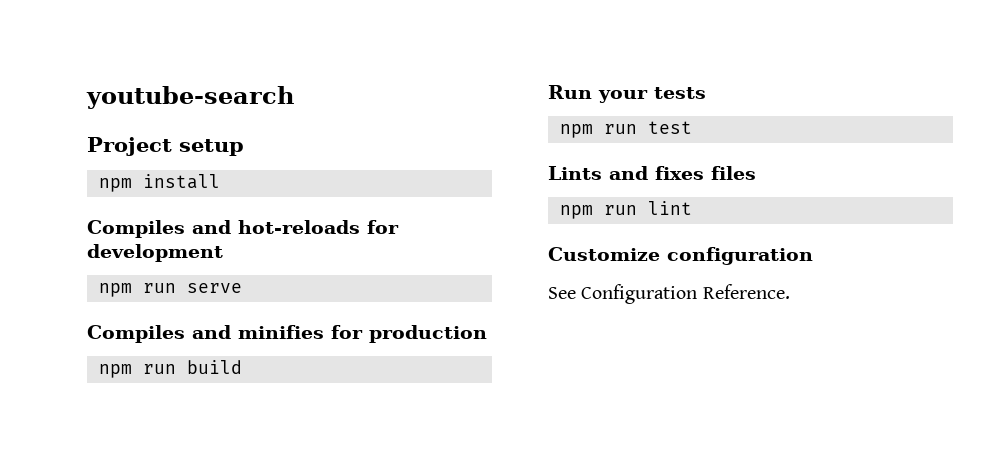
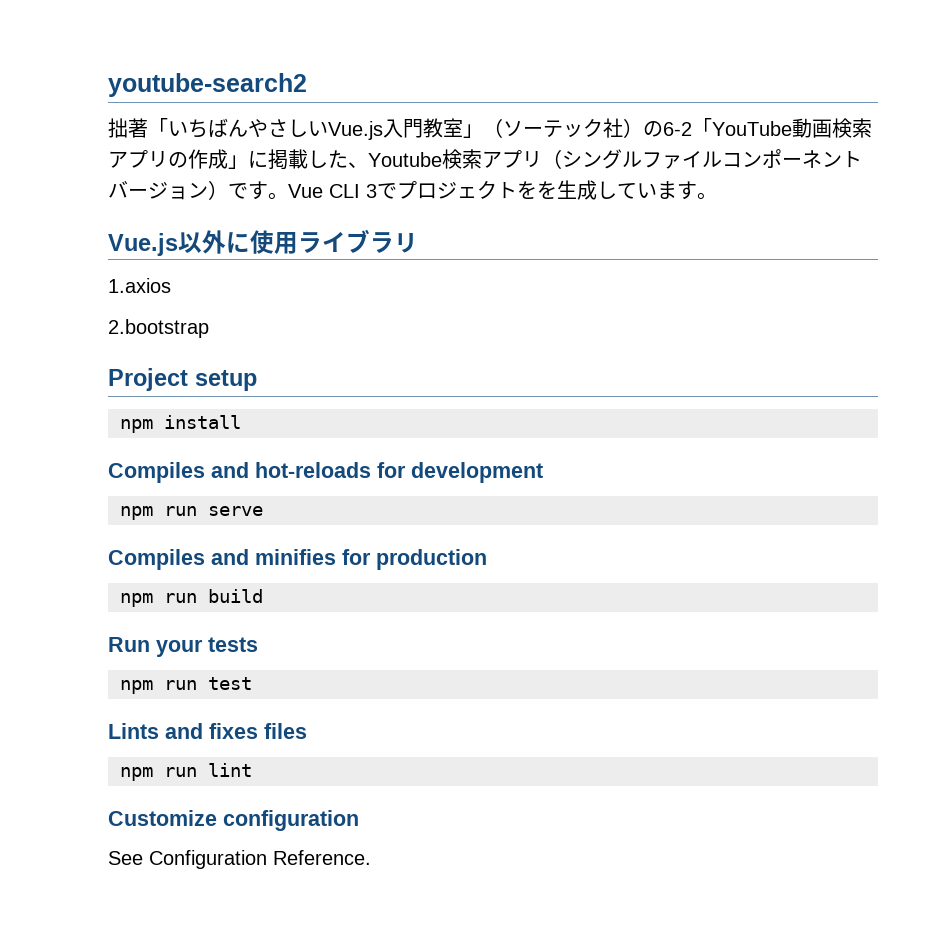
- youtube-search
+ youtube-search2
+ 拙著「いちばんやさしいVue.js入門教室」（ソーテック社）の6-2「YouTube動画検索アプリの作成」に掲載した、Youtube検索アプリ（シングルファイルコンポーネントバージョン）です。Vue CLI 3でプロジェクトをを生成しています。
+ Vue.js以外に使用ライブラリ
+ 1.axios
+ 2.bootstrap

